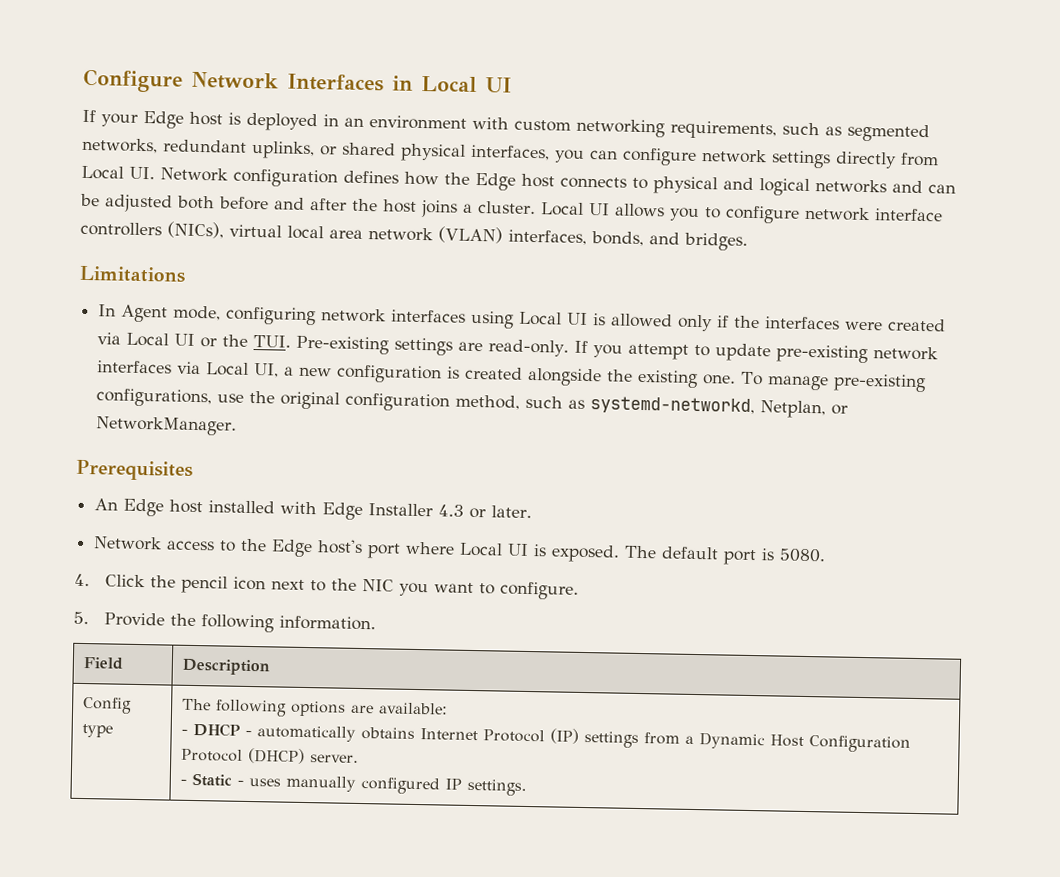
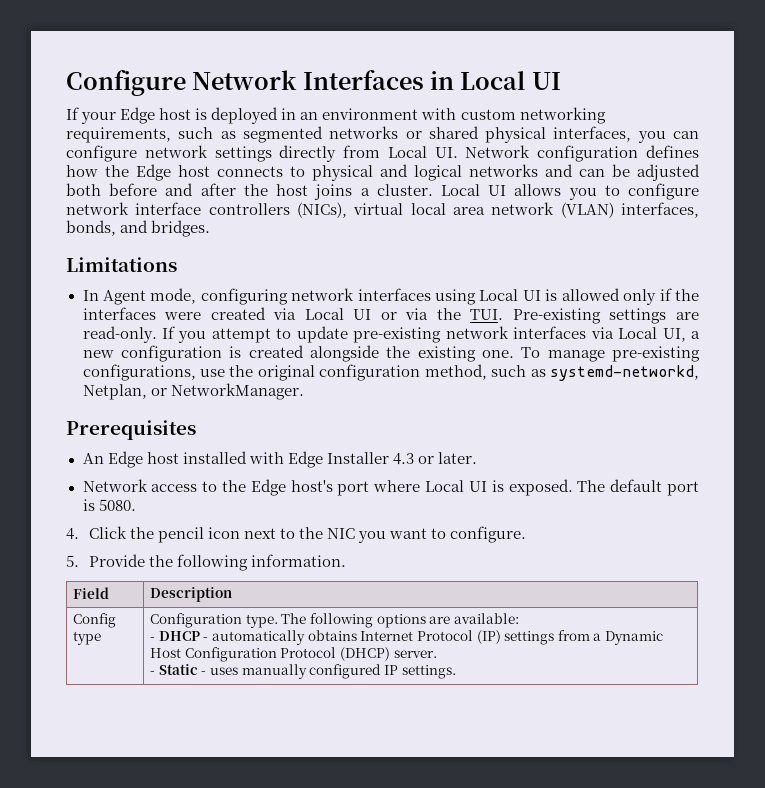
- If your Edge host is deployed in an environment with custom networking requirements, such as segmented networks, redundant uplinks, or shared physical interfaces, you can configure network settings directly from Local UI. Network configuration defines how the Edge host connects to physical and logical networks and can be adjusted both before and after the host joins a cluster.
+ If your Edge host is deployed in an environment with custom networking requirements, such as segmented networks or shared physical interfaces, you can configure network settings directly from Local UI. Network configuration defines how the Edge host connects to physical and logical networks and can be adjusted both before and after the host joins a cluster.
- In Agent mode, configuring network interfaces using Local UI is allowed only if the interfaces were created via Local UI or the TUI. Pre-existing settings are read-only.
+ In Agent mode, configuring network interfaces using Local UI is allowed only if the interfaces were created via Local UI or via the TUI. Pre-existing settings are read-only.
- Config type | The following options are available:
+ Config type | Configuration type. The following options are available:

